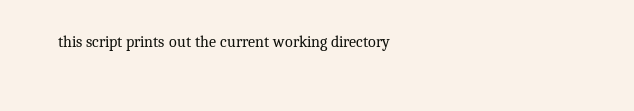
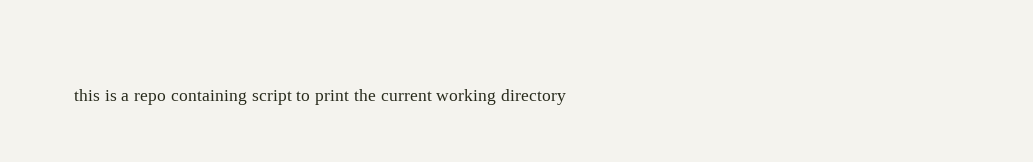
- this script prints out the current working directory
+ this is a repo containing script to print the current working directory

